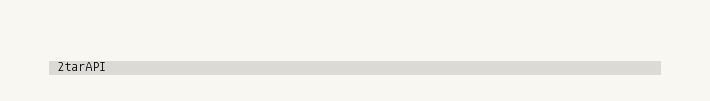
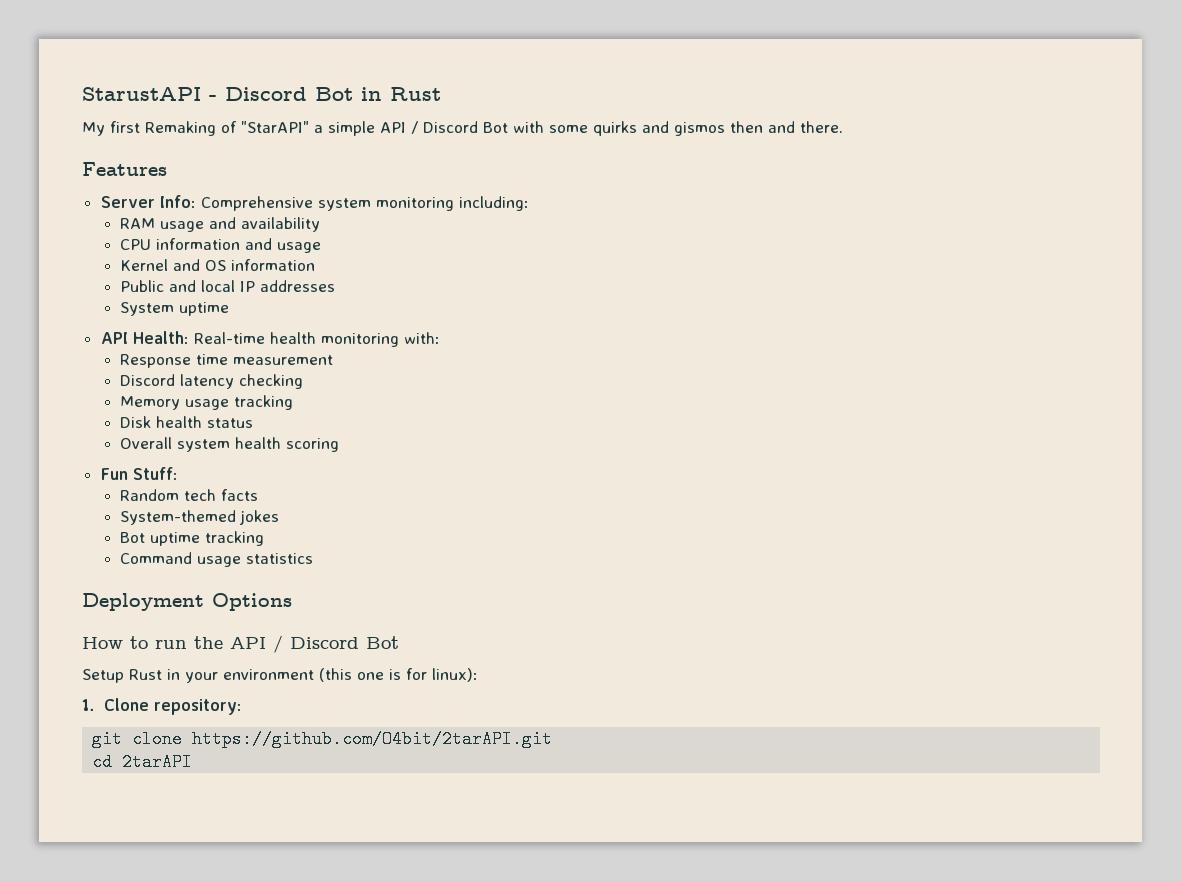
- 2tarAPI
+ StarustAPI - Discord Bot in Rust
+ My first Remaking of "StarAPI" a simple API / Discord Bot with some quirks and gismos then and there.
+ Features
+ Server Info: Comprehensive system monitoring including:
+ RAM usage and availability
+ CPU information and usage
+ Kernel and OS information
+ Public and local IP addresses
+ System uptime
+ API Health: Real-time health monitoring with:
+ Response time measurement
+ Discord latency checking
+ Memory usage tracking
+ Disk health status
+ Overall system health scoring
+ Fun Stuff:
+ Random tech facts
+ System-themed jokes
+ Bot uptime tracking
+ Command usage statistics
+ Deployment Options
+ How to run the API / Discord Bot
+ Setup Rust in your environment (this one is for linux):
+ 1. Clone repository:
+ git clone https://github.com/O4bit/2tarAPI.git
+ cd 2tarAPI

